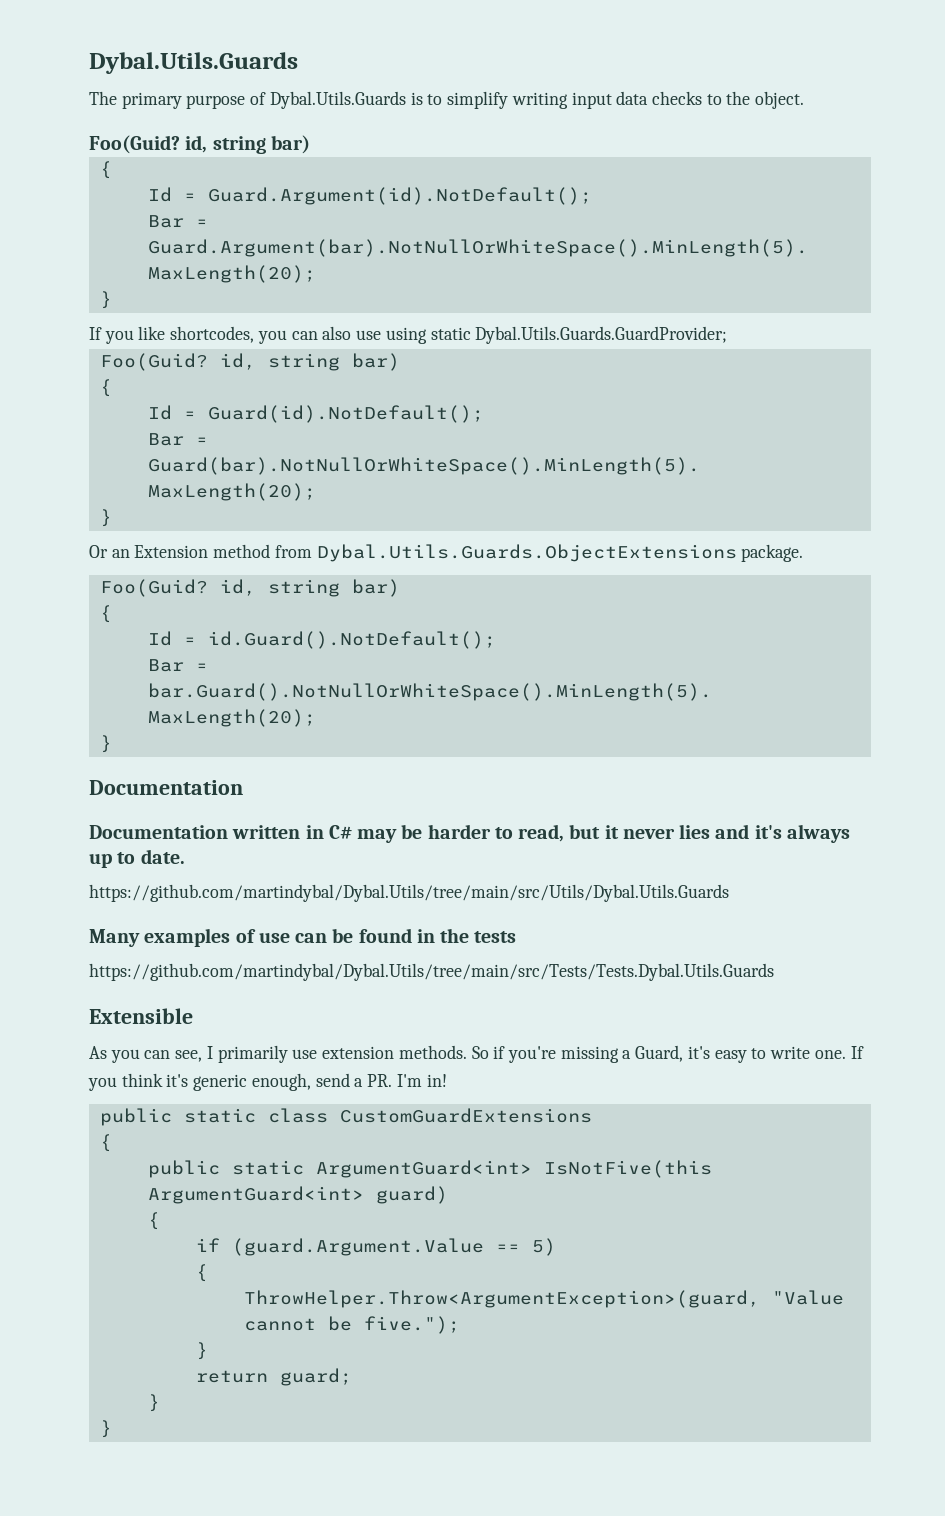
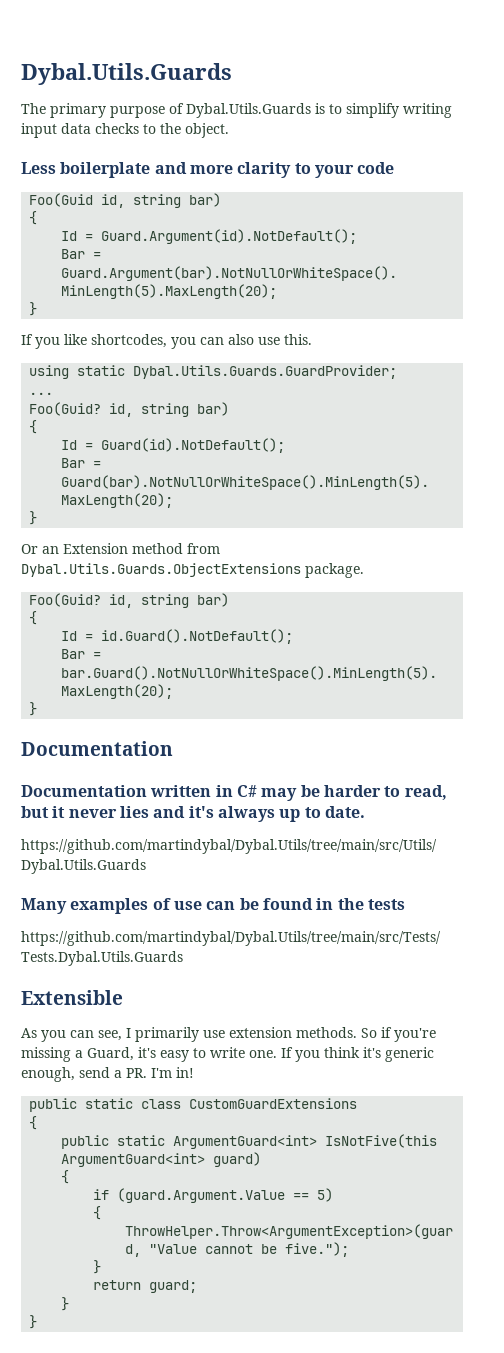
  The primary purpose of Dybal.Utils.Guards is to simplify writing input data checks to the object.
- Foo(Guid? id, string bar)
+ Less boilerplate and more clarity to your code
+ Foo(Guid id, string bar)
- If you like shortcodes, you can also use using static Dybal.Utils.Guards.GuardProvider;
+ If you like shortcodes, you can also use this.
+ using static Dybal.Utils.Guards.GuardProvider;
+ ...

